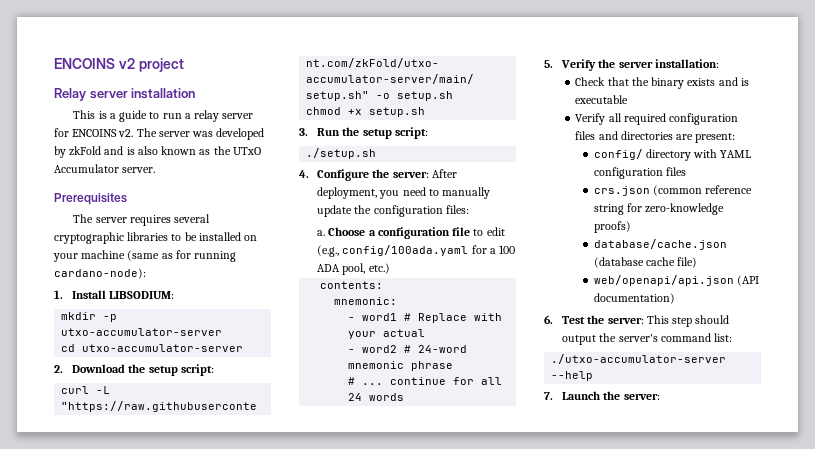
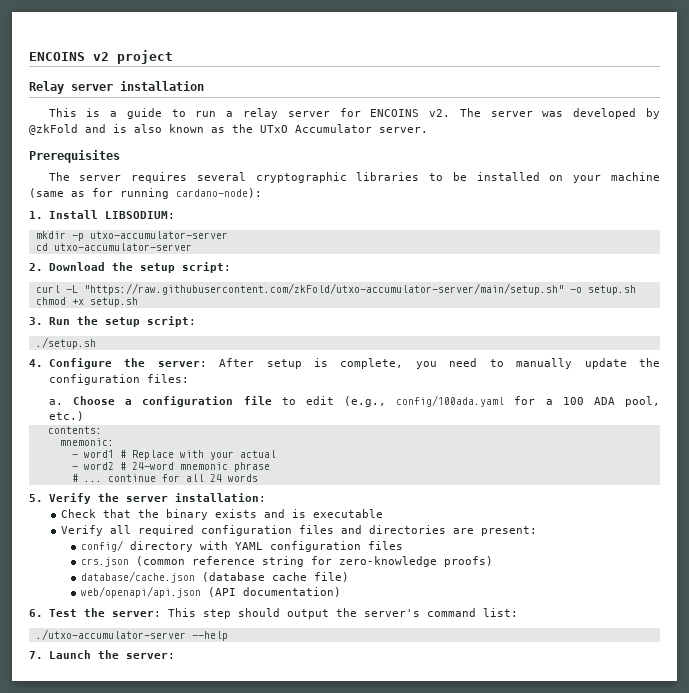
- The server was developed by zkFold and is also known as the UTxO Accumulator server.
+ The server was developed by @zkFold and is also known as the UTxO Accumulator server.
- 4. Configure the server: After deployment, you need to manually update the configuration files:
+ 4. Configure the server: After setup is complete, you need to manually update the configuration files:

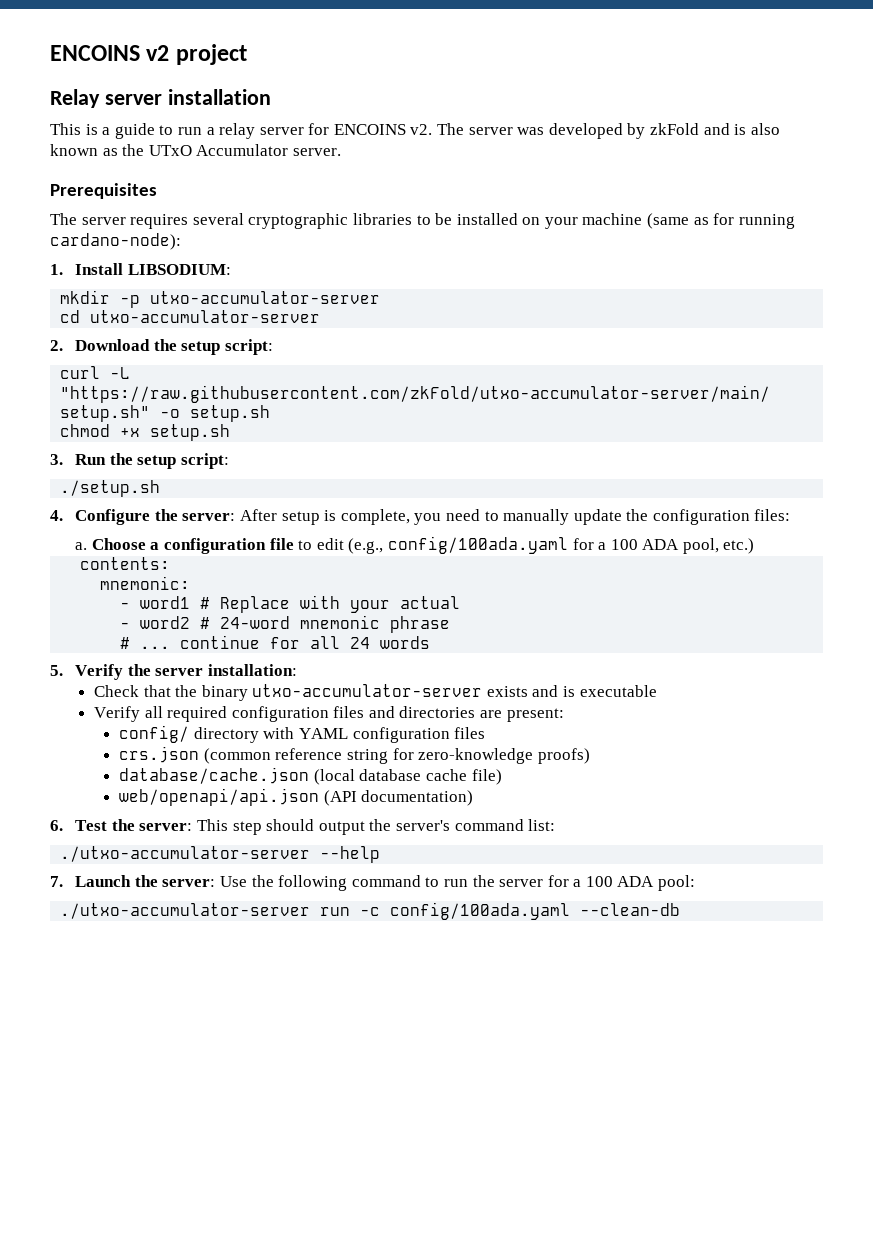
- The server was developed by @zkFold and is also known as the UTxO Accumulator server.
+ The server was developed by zkFold and is also known as the UTxO Accumulator server.
- Check that the binary exists and is executable
+ Check that the binary utxo-accumulator-server exists and is executable
- database/cache.json (database cache file)
+ database/cache.json (local database cache file)
- 7. Launch the server:
+ 7. Launch the server: Use the following command to run the server for a 100 ADA pool:
+ ./utxo-accumulator-server run -c config/100ada.yaml --clean-db

